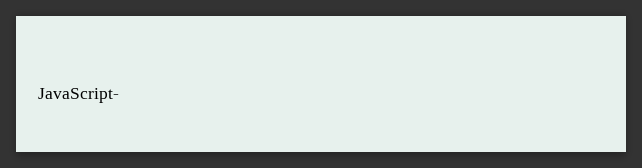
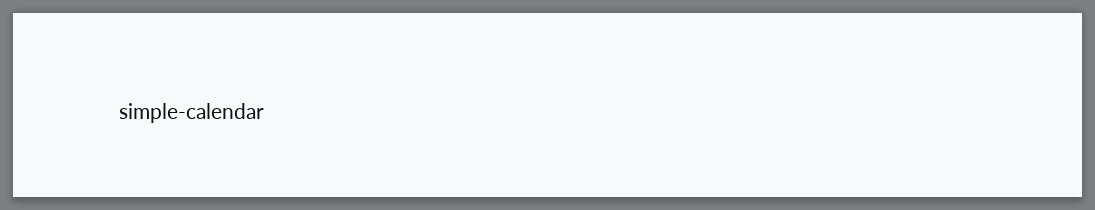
- JavaScript-
+ simple-calendar

